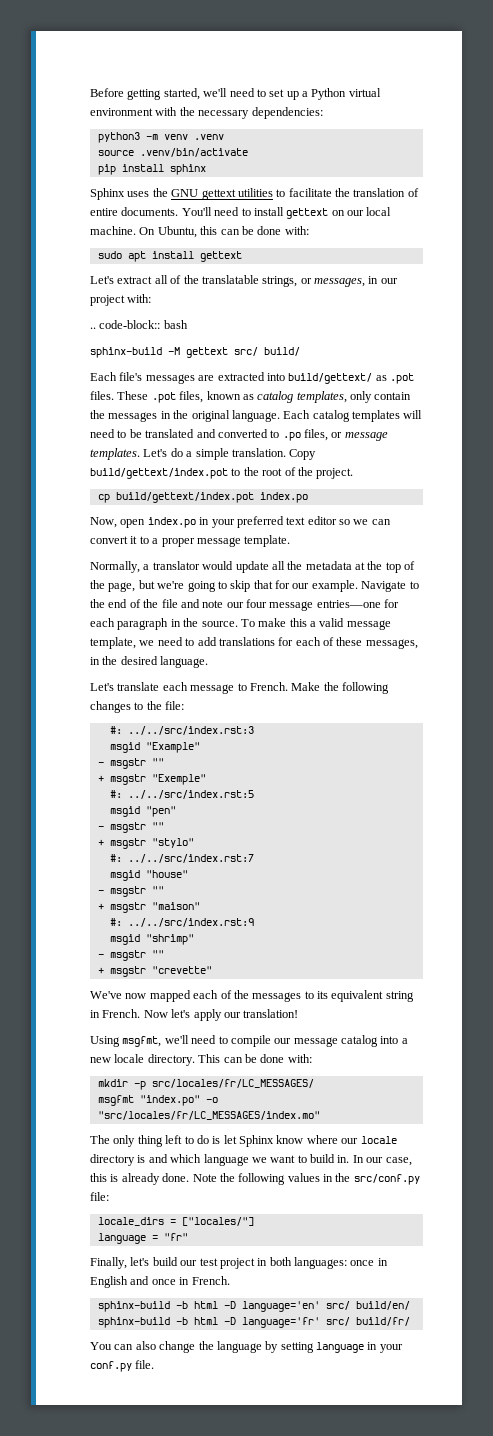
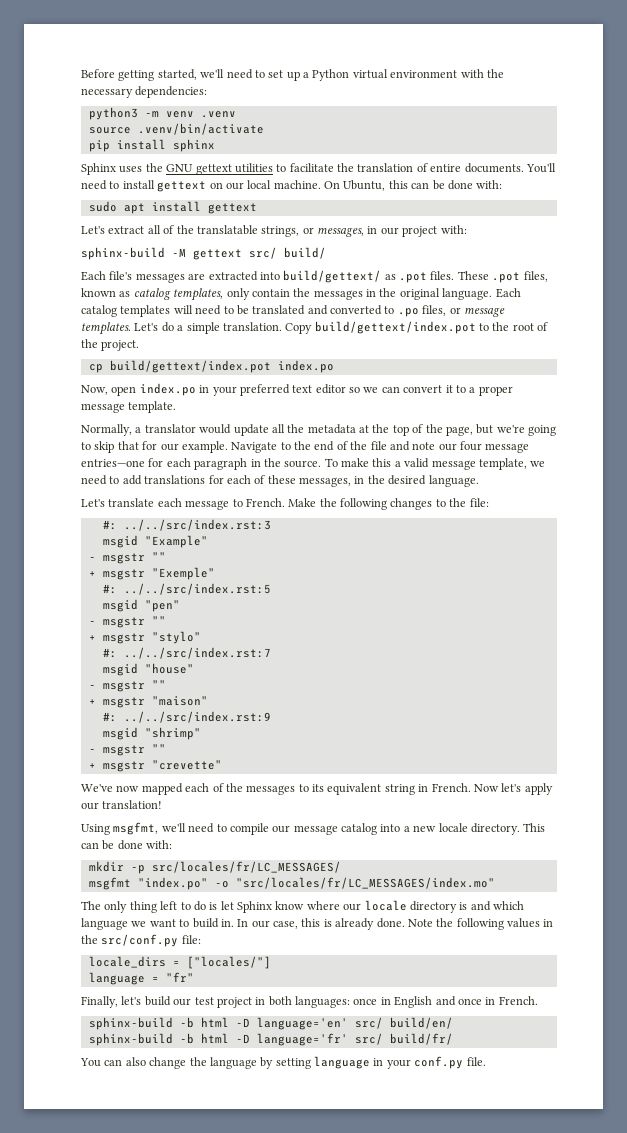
- .. code-block:: bash

